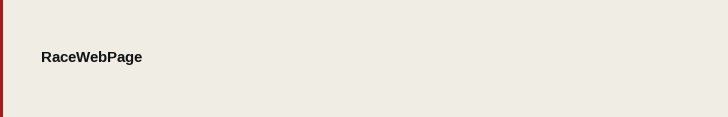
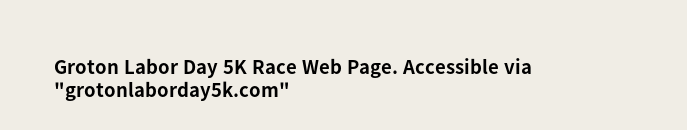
- RaceWebPage
+ Groton Labor Day 5K Race Web Page. Accessible via "grotonlaborday5k.com"

